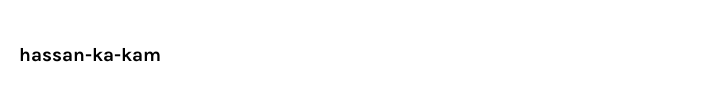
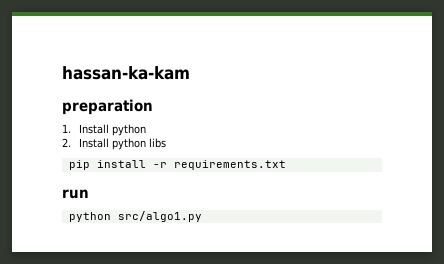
+ preparation
+ 1. Install python
+ 2. Install python libs
+ pip install -r requirements.txt
+ run
+ python src/algo1.py

